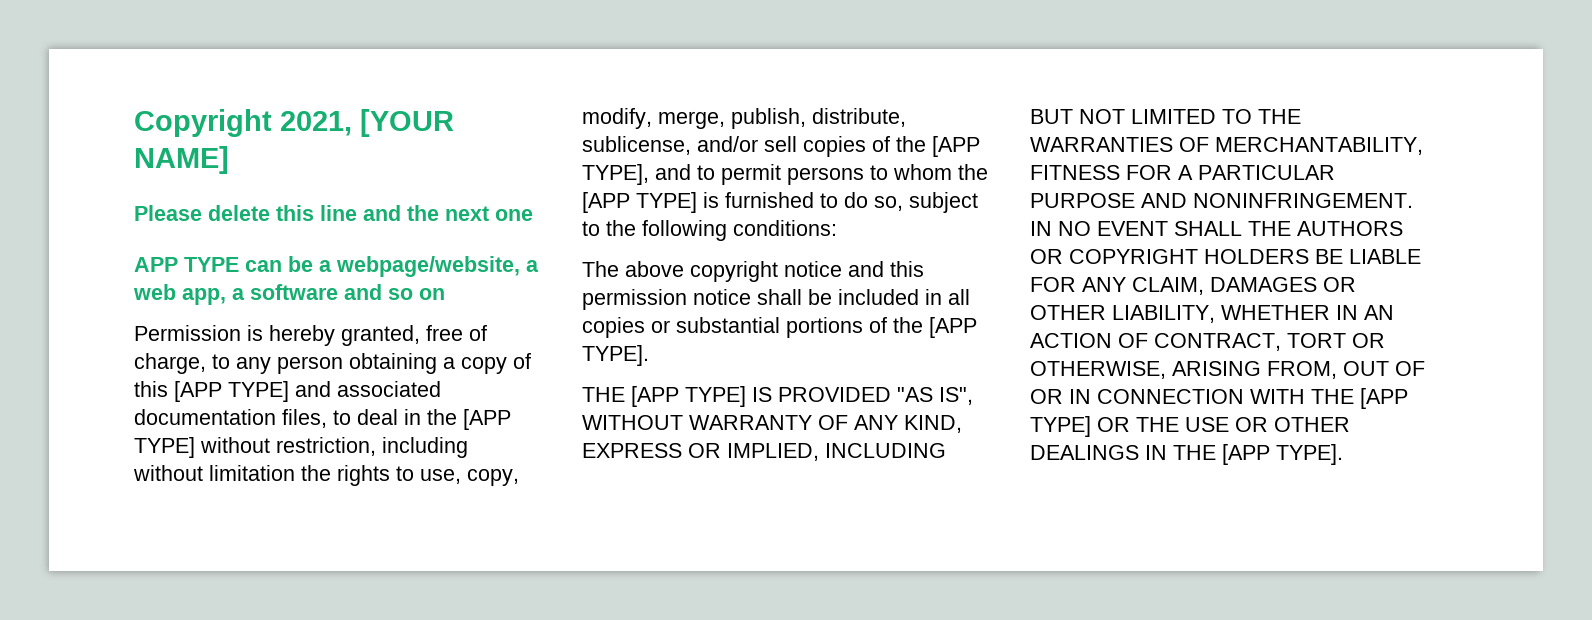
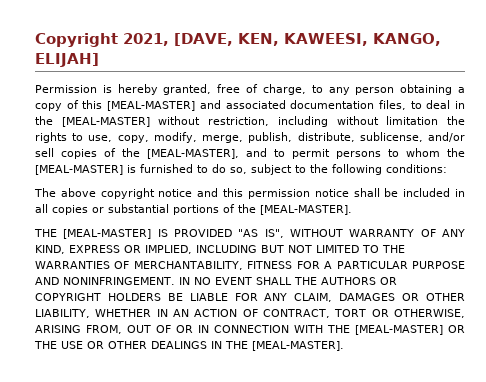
- Copyright 2021, [YOUR NAME]
- Please delete this line and the next one
- APP TYPE can be a webpage/website, a web app, a software and so on
+ Copyright 2021, [DAVE, KEN, KAWEESI, KANGO, ELIJAH]
- Permission is hereby granted, free of charge, to any person obtaining a copy of this [APP TYPE] and associated documentation files, to deal in the [APP TYPE] without restriction, including without limitation the rights to use, copy, modify, merge, publish, distribute, sublicense, and/or sell copies of the [APP TYPE], and to permit persons to whom the [APP TYPE] is furnished to do so, subject to the following conditions:
+ Permission is hereby granted, free of charge, to any person obtaining a copy of this [MEAL-MASTER] and associated documentation files, to deal in the [MEAL-MASTER] without restriction, including without limitation the rights to use, copy, modify, merge, publish, distribute, sublicense, and/or sell copies of the [MEAL-MASTER], and to permit persons to whom the [MEAL-MASTER] is furnished to do so, subject to the following conditions:
- The above copyright notice and this permission notice shall be included in all copies or substantial portions of the [APP TYPE].
- THE [APP TYPE] IS PROVIDED "AS IS", WITHOUT WARRANTY OF ANY KIND, EXPRESS OR IMPLIED, INCLUDING BUT NOT LIMITED TO THE WARRANTIES OF MERCHANTABILITY, FITNESS FOR A PARTICULAR PURPOSE AND NONINFRINGEMENT.
+ The above copyright notice and this permission notice shall be included in all copies or substantial portions of the [MEAL-MASTER].
+ THE [MEAL-MASTER] IS PROVIDED "AS IS", WITHOUT WARRANTY OF ANY KIND, EXPRESS OR IMPLIED, INCLUDING BUT NOT LIMITED TO THE WARRANTIES OF MERCHANTABILITY, FITNESS FOR A PARTICULAR PURPOSE AND NONINFRINGEMENT.
- IN NO EVENT SHALL THE AUTHORS OR COPYRIGHT HOLDERS BE LIABLE FOR ANY CLAIM, DAMAGES OR OTHER LIABILITY, WHETHER IN AN ACTION OF CONTRACT, TORT OR OTHERWISE, ARISING FROM, OUT OF OR IN CONNECTION WITH THE [APP TYPE] OR THE USE OR OTHER DEALINGS IN THE [APP TYPE].
+ IN NO EVENT SHALL THE AUTHORS OR COPYRIGHT HOLDERS BE LIABLE FOR ANY CLAIM, DAMAGES OR OTHER LIABILITY, WHETHER IN AN ACTION OF CONTRACT, TORT OR OTHERWISE, ARISING FROM, OUT OF OR IN CONNECTION WITH THE [MEAL-MASTER] OR THE USE OR OTHER DEALINGS IN THE [MEAL-MASTER].

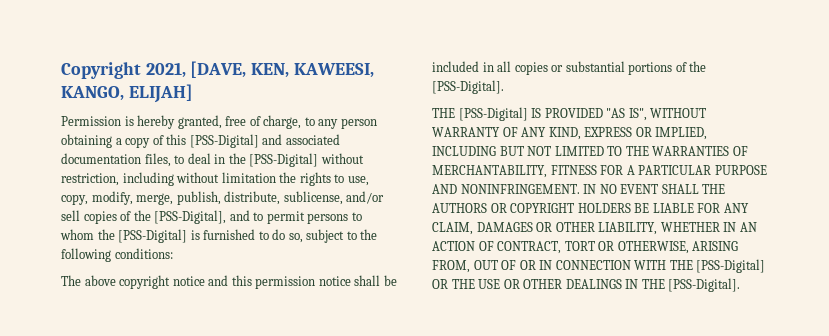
- Permission is hereby granted, free of charge, to any person obtaining a copy of this [MEAL-MASTER] and associated documentation files, to deal in the [MEAL-MASTER] without restriction, including without limitation the rights to use, copy, modify, merge, publish, distribute, sublicense, and/or sell copies of the [MEAL-MASTER], and to permit persons to whom the [MEAL-MASTER] is furnished to do so, subject to the following conditions:
+ Permission is hereby granted, free of charge, to any person obtaining a copy of this [PSS-Digital] and associated documentation files, to deal in the [PSS-Digital] without restriction, including without limitation the rights to use, copy, modify, merge, publish, distribute, sublicense, and/or sell copies of the [PSS-Digital], and to permit persons to whom the [PSS-Digital] is furnished to do so, subject to the following conditions:
- The above copyright notice and this permission notice shall be included in all copies or substantial portions of the [MEAL-MASTER].
- THE [MEAL-MASTER] IS PROVIDED "AS IS", WITHOUT WARRANTY OF ANY KIND, EXPRESS OR IMPLIED, INCLUDING BUT NOT LIMITED TO THE WARRANTIES OF MERCHANTABILITY, FITNESS FOR A PARTICULAR PURPOSE AND NONINFRINGEMENT.
+ The above copyright notice and this permission notice shall be included in all copies or substantial portions of the [PSS-Digital].
+ THE [PSS-Digital] IS PROVIDED "AS IS", WITHOUT WARRANTY OF ANY KIND, EXPRESS OR IMPLIED, INCLUDING BUT NOT LIMITED TO THE WARRANTIES OF MERCHANTABILITY, FITNESS FOR A PARTICULAR PURPOSE AND NONINFRINGEMENT.
- IN NO EVENT SHALL THE AUTHORS OR COPYRIGHT HOLDERS BE LIABLE FOR ANY CLAIM, DAMAGES OR OTHER LIABILITY, WHETHER IN AN ACTION OF CONTRACT, TORT OR OTHERWISE, ARISING FROM, OUT OF OR IN CONNECTION WITH THE [MEAL-MASTER] OR THE USE OR OTHER DEALINGS IN THE [MEAL-MASTER].
+ IN NO EVENT SHALL THE AUTHORS OR COPYRIGHT HOLDERS BE LIABLE FOR ANY CLAIM, DAMAGES OR OTHER LIABILITY, WHETHER IN AN ACTION OF CONTRACT, TORT OR OTHERWISE, ARISING FROM, OUT OF OR IN CONNECTION WITH THE [PSS-Digital] OR THE USE OR OTHER DEALINGS IN THE [PSS-Digital].

